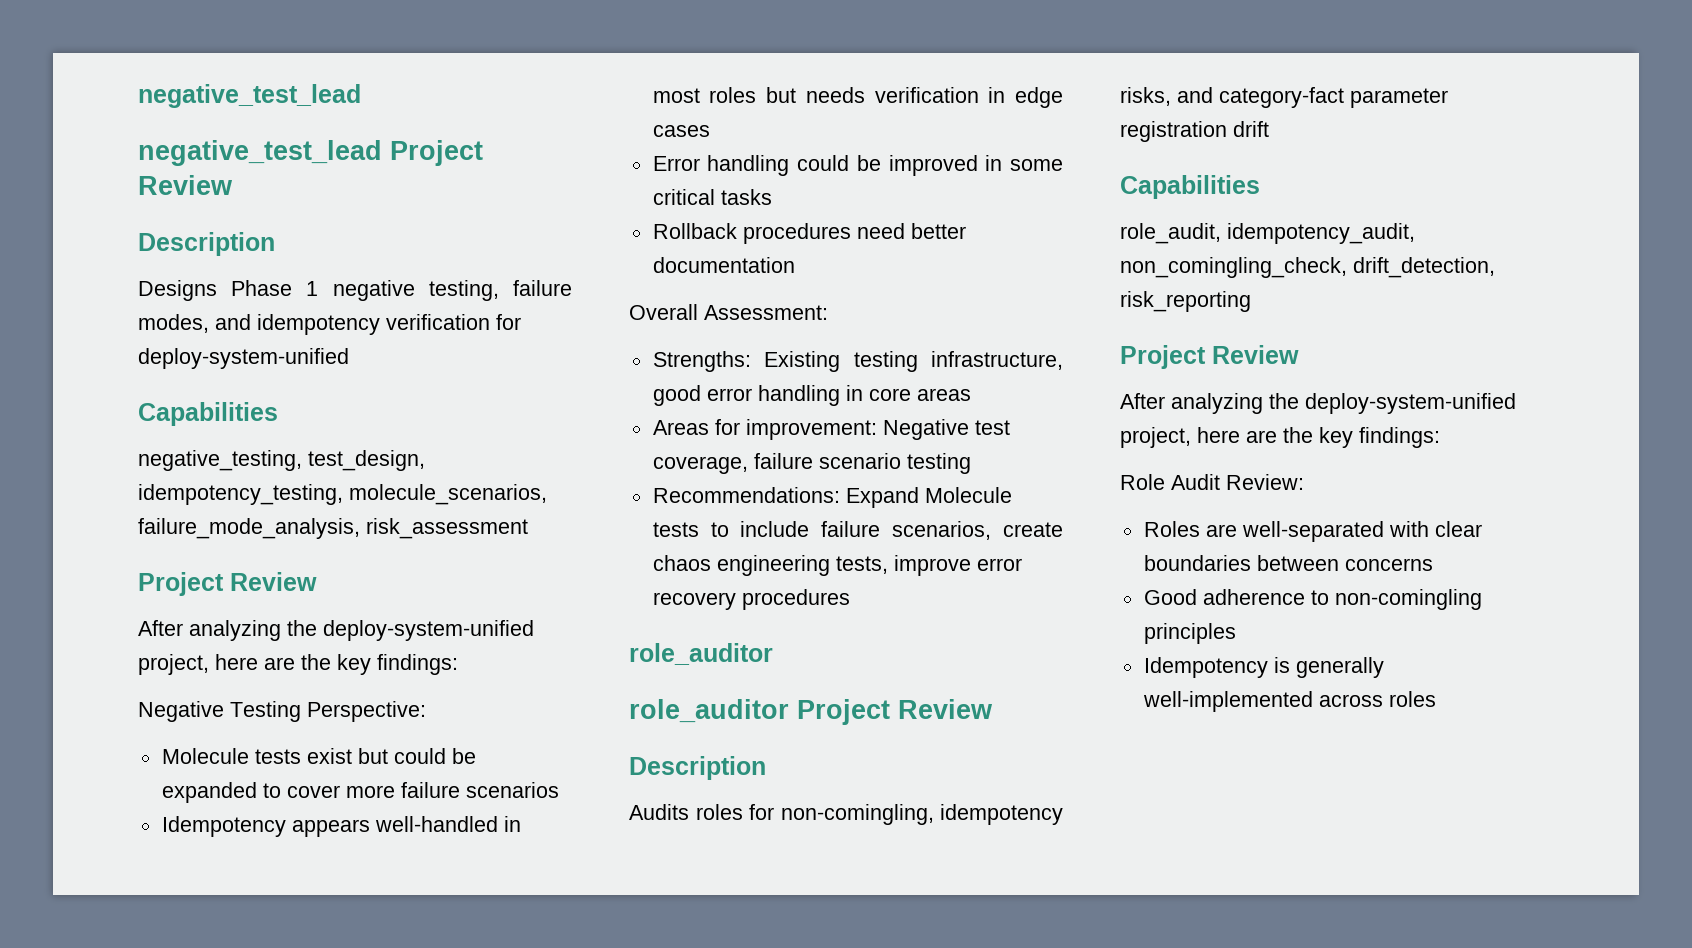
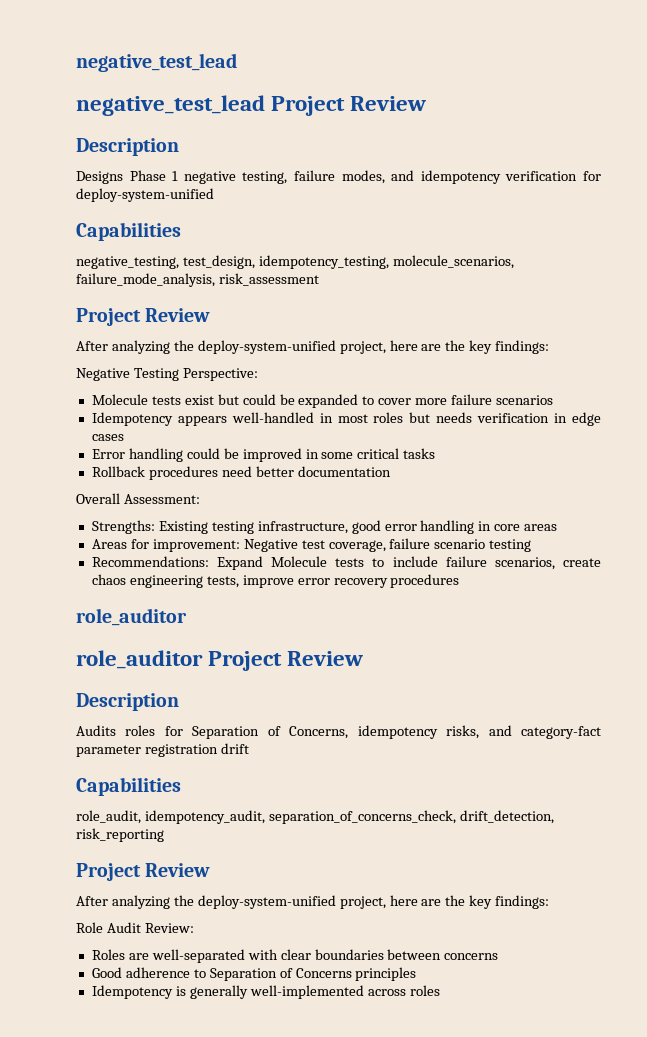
- Audits roles for non-comingling, idempotency risks, and category-fact parameter registration drift
+ Audits roles for Separation of Concerns, idempotency risks, and category-fact parameter registration drift
- role_audit, idempotency_audit, non_comingling_check, drift_detection, risk_reporting
+ role_audit, idempotency_audit, separation_of_concerns_check, drift_detection, risk_reporting
- Good adherence to non-comingling principles
+ Good adherence to Separation of Concerns principles

